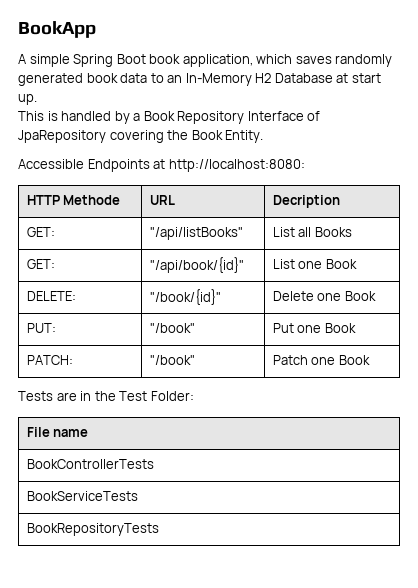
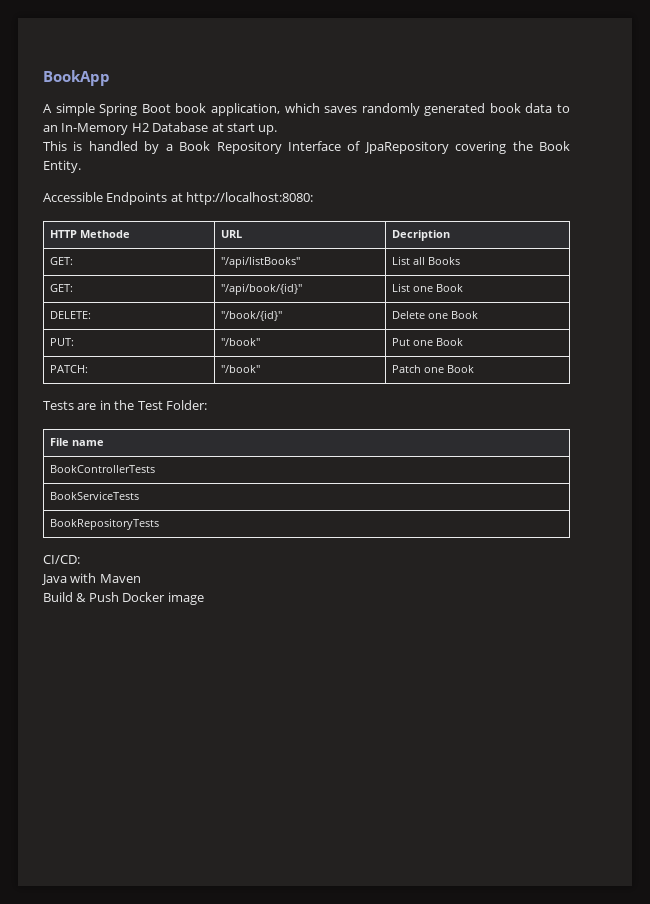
+ CI/CD:
+ Java with Maven
+ Build & Push Docker image

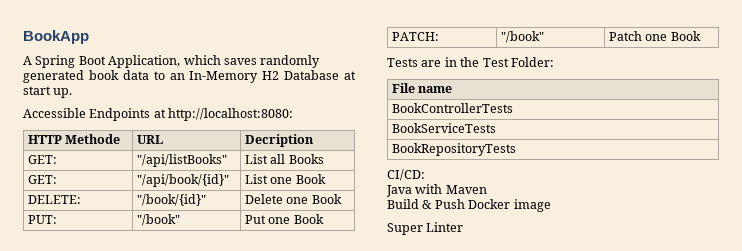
- A simple Spring Boot book application, which saves randomly generated book data to an In-Memory H2 Database at start up.
+ A Spring Boot Application, which saves randomly generated book data to an In-Memory H2 Database at start up.
- This is handled by a Book Repository Interface of JpaRepository covering the Book Entity.
+ Super Linter

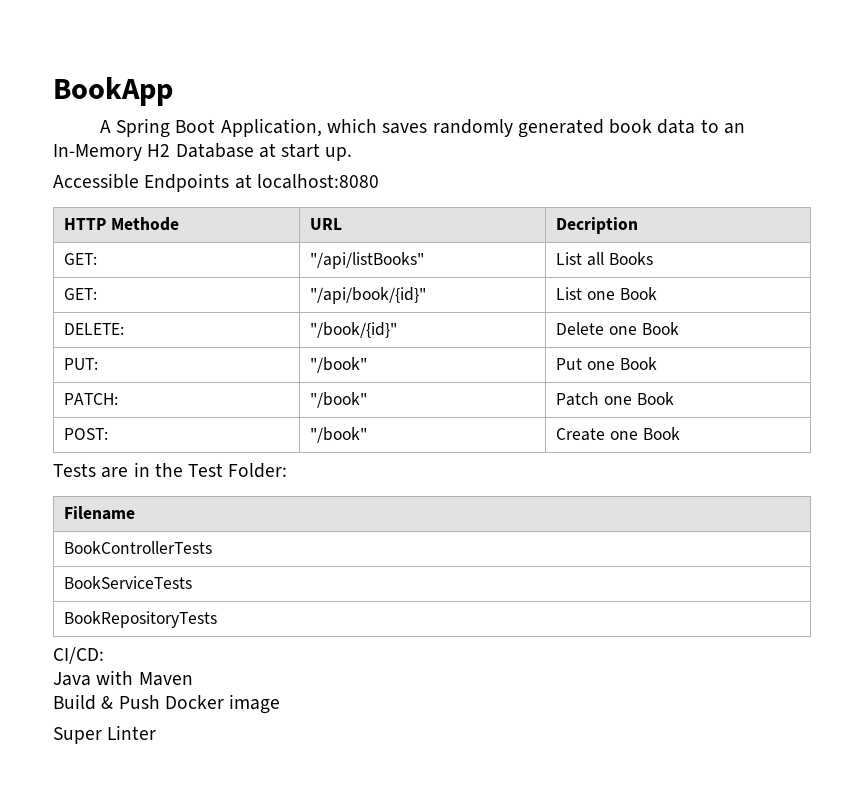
- Accessible Endpoints at http://localhost:8080:
+ Accessible Endpoints at localhost:8080
+ POST: | "/book" | Create one Book
- File name
+ Filename

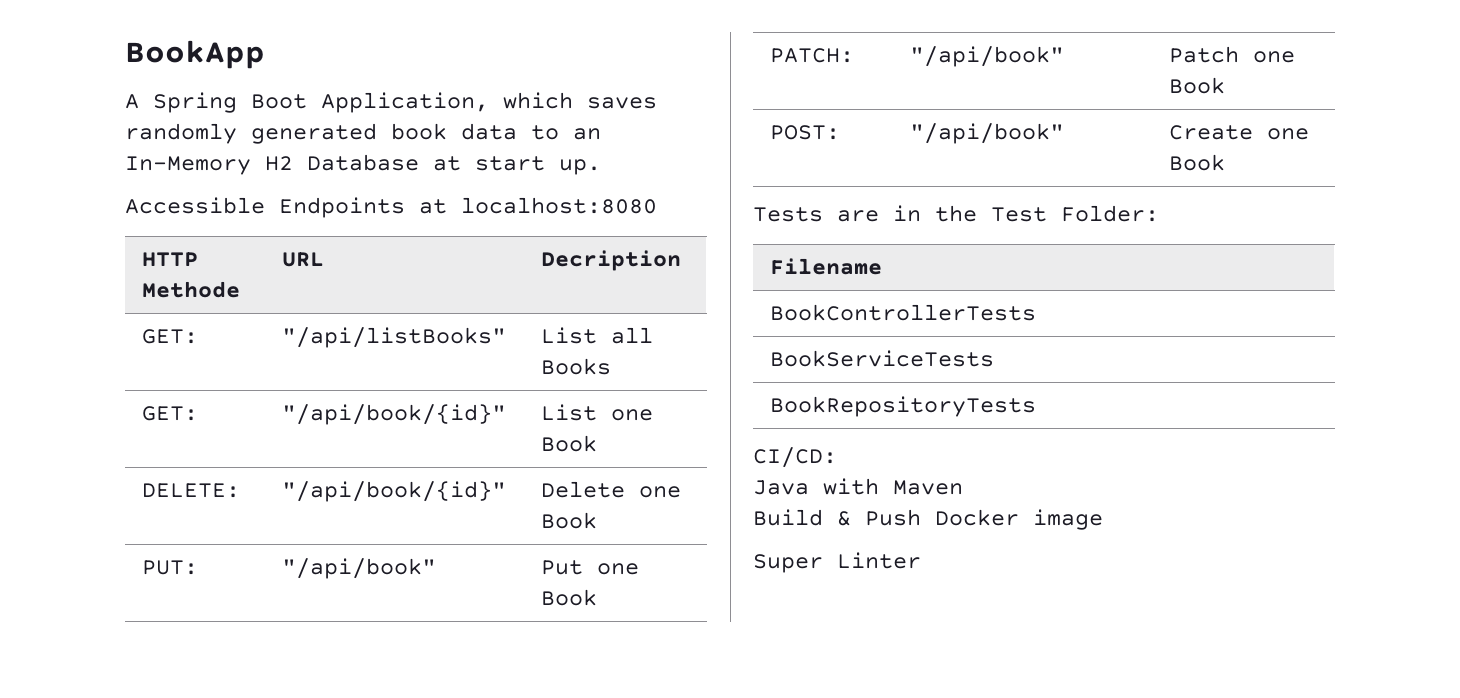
- DELETE: | "/book/{id}" | Delete one Book
+ DELETE: | "/api/book/{id}" | Delete one Book
- PUT: | "/book" | Put one Book
+ PUT: | "/api/book" | Put one Book
- PATCH: | "/book" | Patch one Book
+ PATCH: | "/api/book" | Patch one Book
- POST: | "/book" | Create one Book
+ POST: | "/api/book" | Create one Book

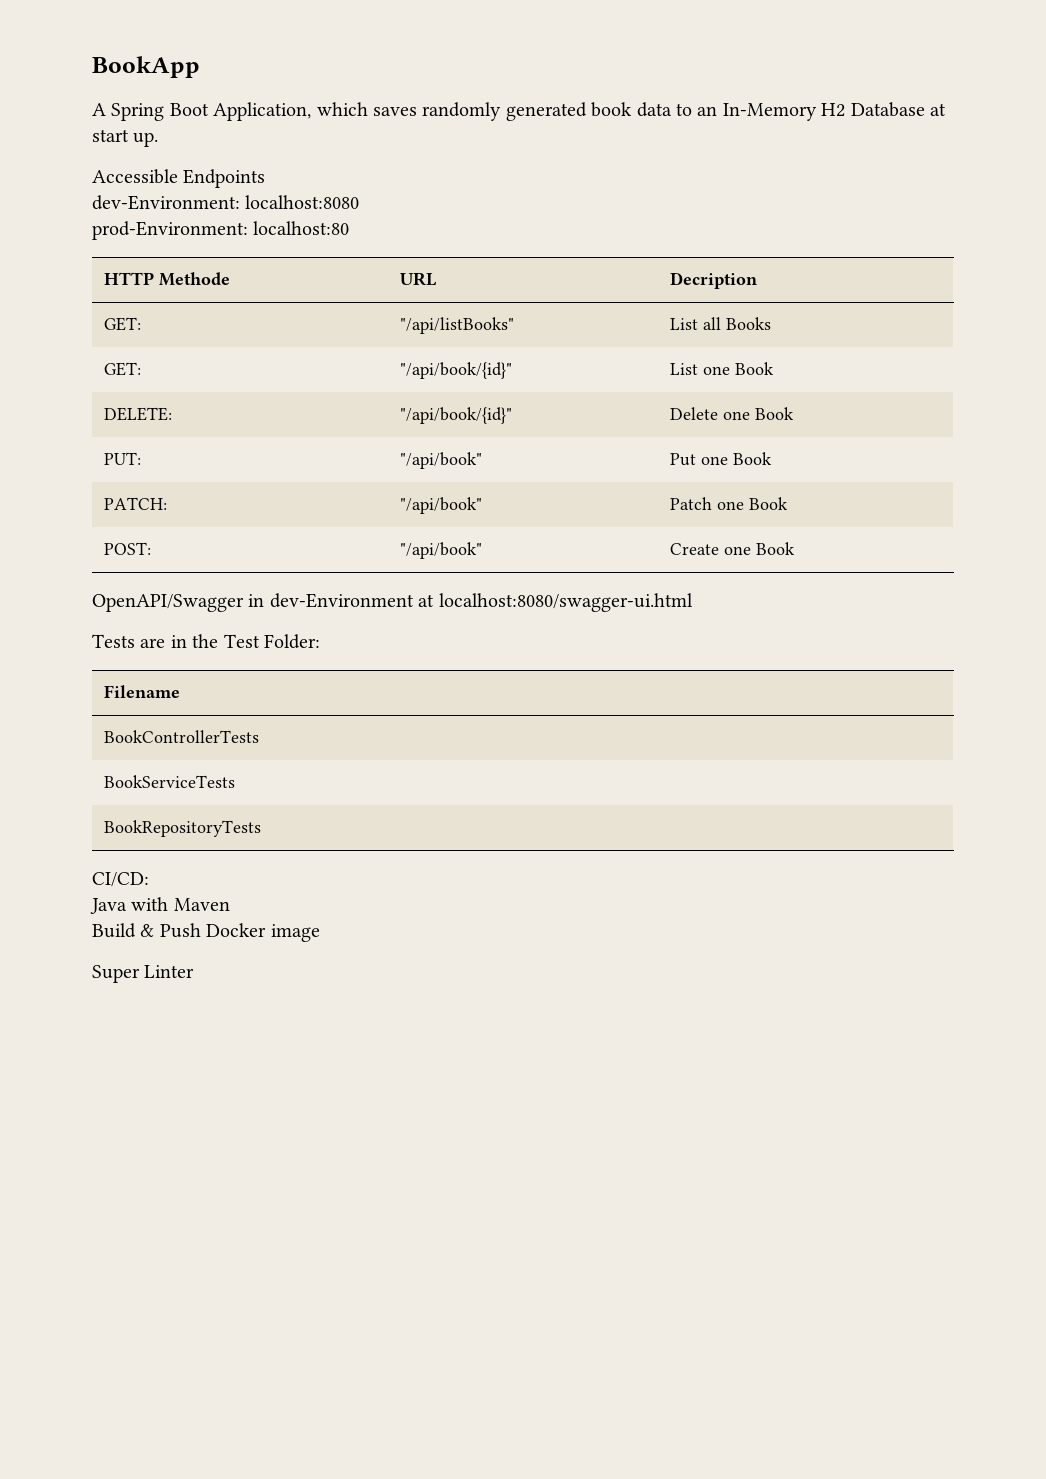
- Accessible Endpoints at localhost:8080
+ Accessible Endpoints
+ dev-Environment: localhost:8080
+ prod-Environment: localhost:80
+ OpenAPI/Swagger in dev-Environment at localhost:8080/swagger-ui.html

